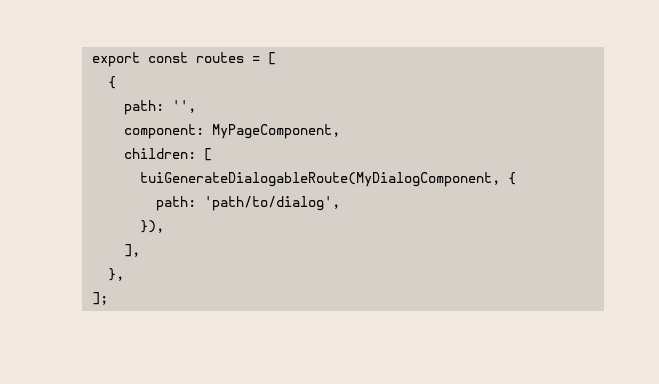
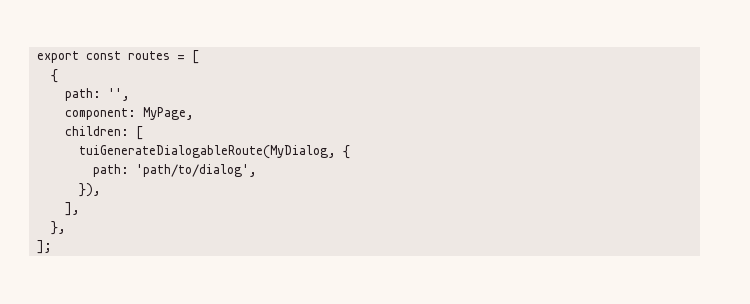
- component: MyPageComponent,
+ component: MyPage,
- tuiGenerateDialogableRoute(MyDialogComponent, {
+ tuiGenerateDialogableRoute(MyDialog, {

